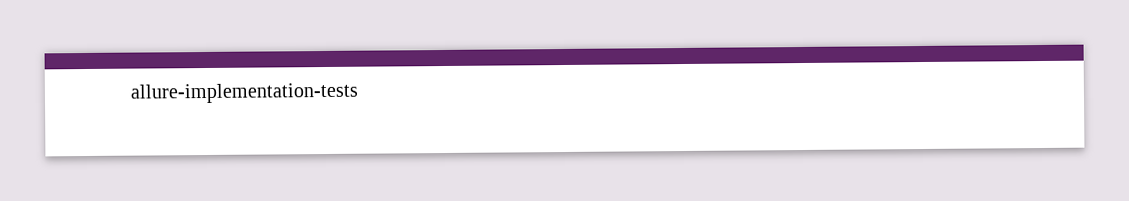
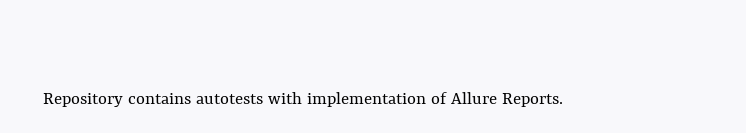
- allure-implementation-tests
+ Repository contains autotests with implementation of Allure Reports.

